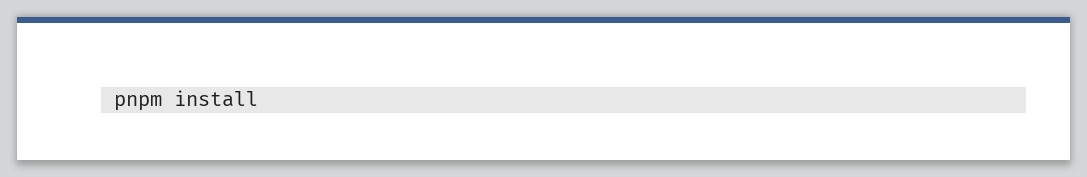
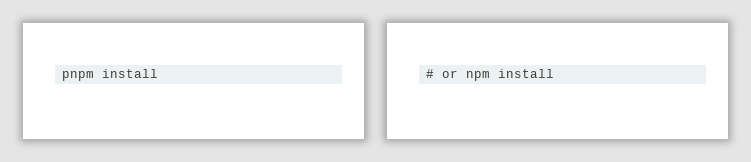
+ # or npm install

